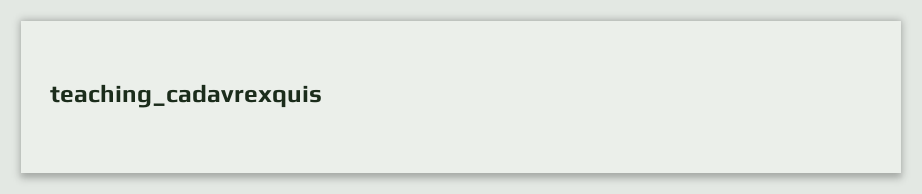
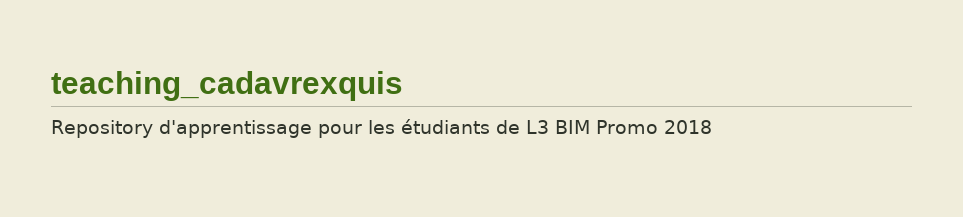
+ Repository d'apprentissage pour les étudiants de L3 BIM Promo 2018

